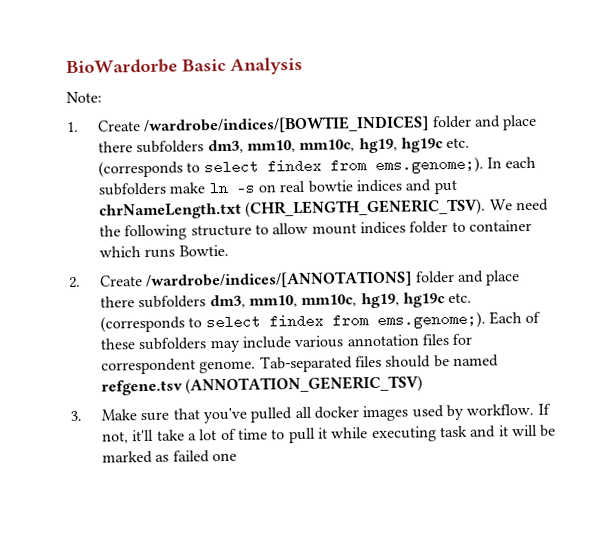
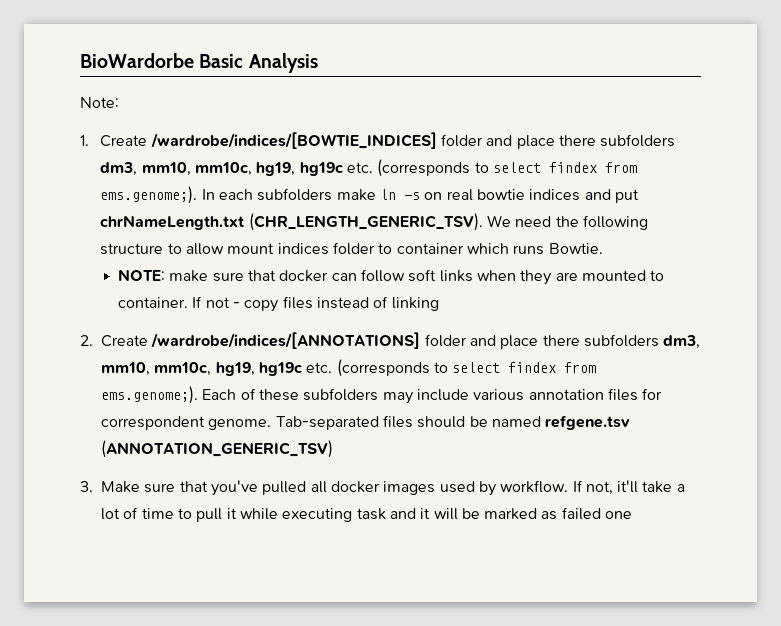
+ NOTE: make sure that docker can follow soft links when they are mounted to container. If not - copy files instead of linking

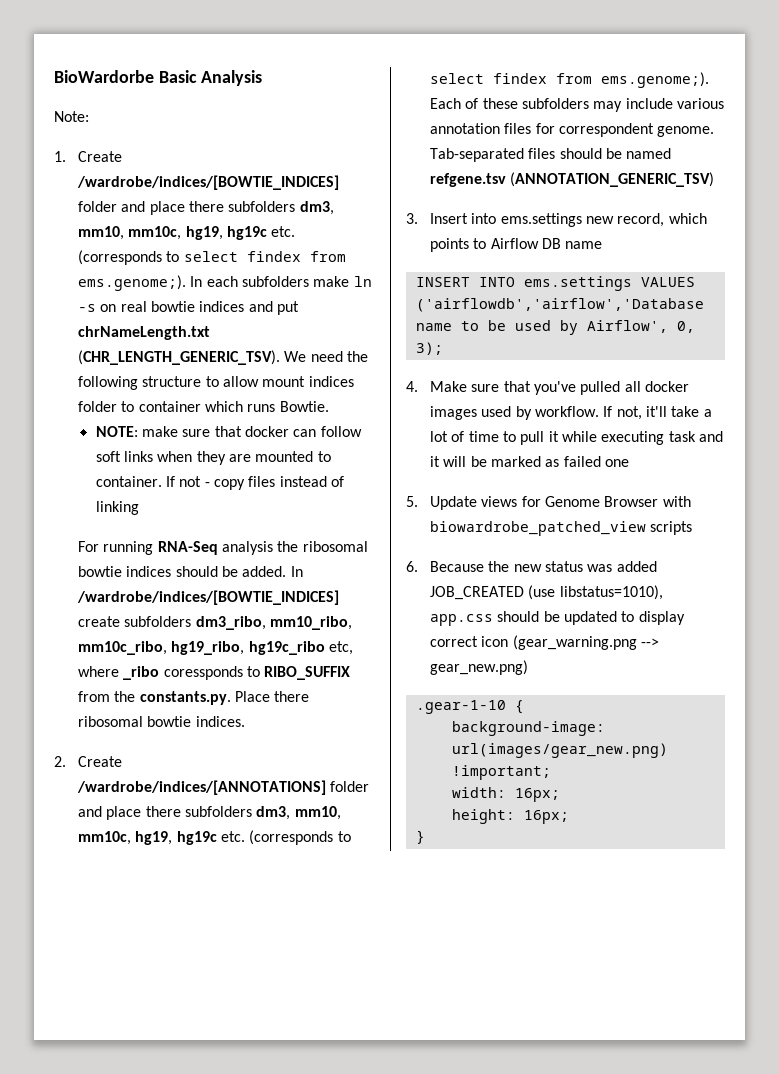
+ For running RNA-Seq analysis the ribosomal bowtie indices should be added. In /wardrobe/indices/[BOWTIE_INDICES] create subfolders dm3_ribo, mm10_ribo, mm10c_ribo, hg19_ribo, hg19c_ribo etc, where _ribo coressponds to RIBO_SUFFIX from the constants.py. Place there ribosomal bowtie indices.
- 3. Make sure that you've pulled all docker images used by workflow.
+ 3. Insert into ems.settings new record, which points to Airflow DB name
+ INSERT INTO ems.settings VALUES ('airflowdb','airflow','Database name to be used by Airflow', 0, 3);
+ 4. Make sure that you've pulled all docker images used by workflow.
+ 5. Update views for Genome Browser with biowardrobe_patched_view scripts
+ 6. Because the new status was added JOB_CREATED (use libstatus=1010), app.css should be updated to display correct icon (gear_warning.png --> gear_new.png)
+ .gear-1-10 {
+ background-image: url(images/gear_new.png) !important;
+ width: 16px;
+ height: 16px;
+ }

